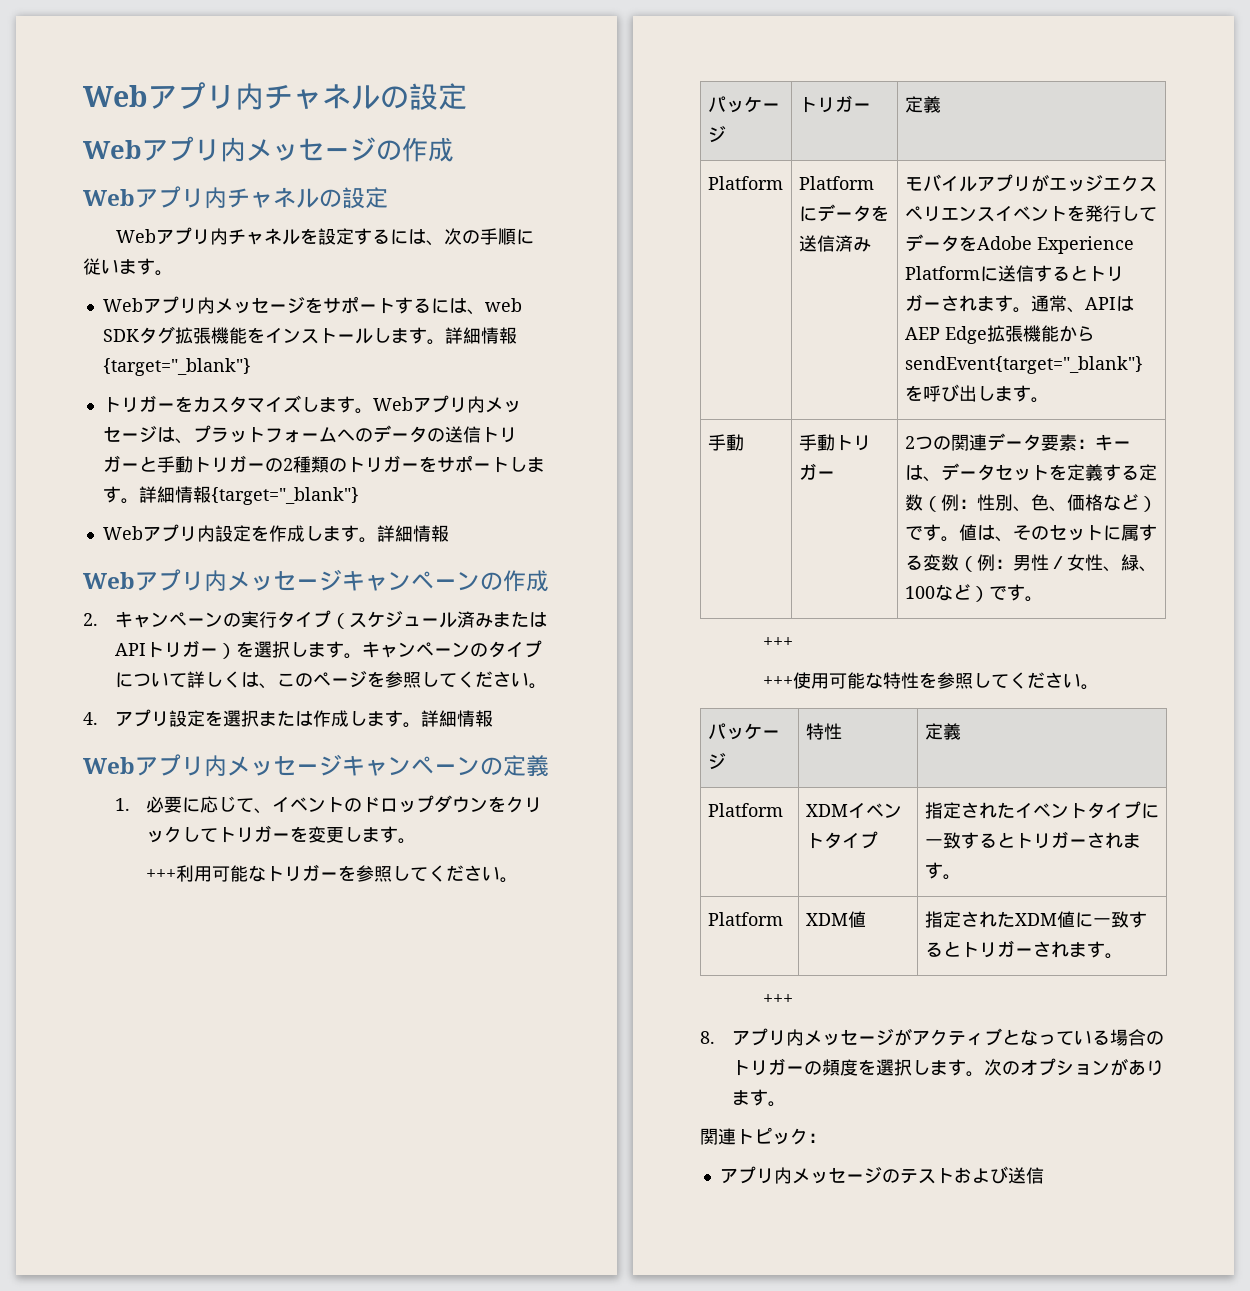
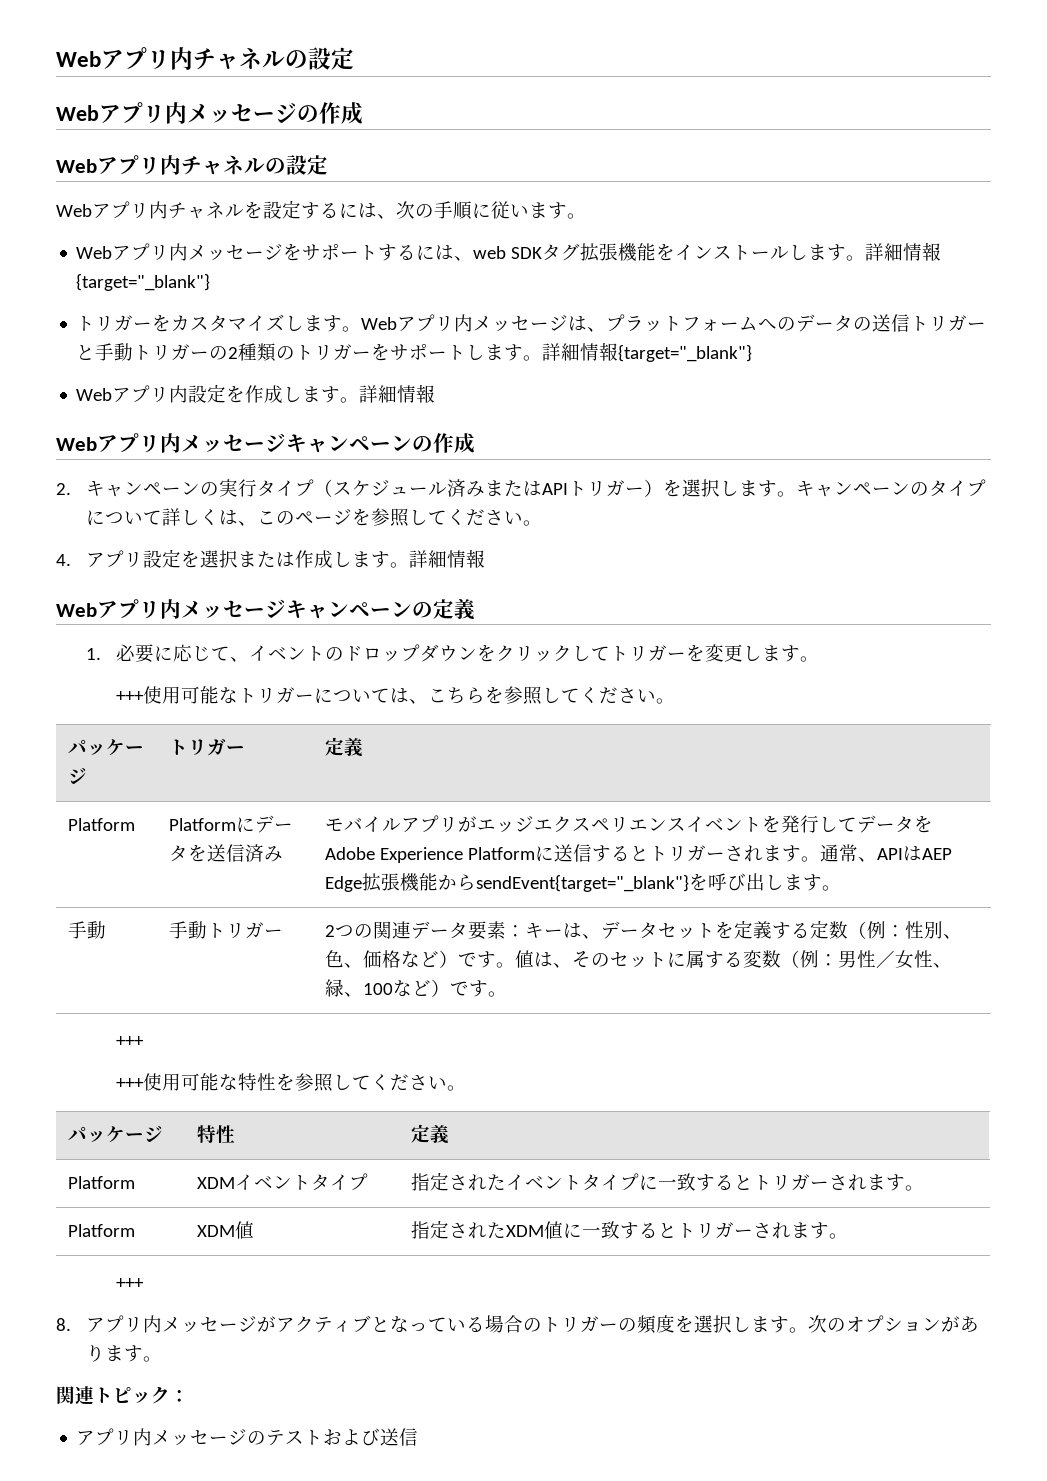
- +++利用可能なトリガーを参照してください。
+ +++使用可能なトリガーについては、こちらを参照してください。

